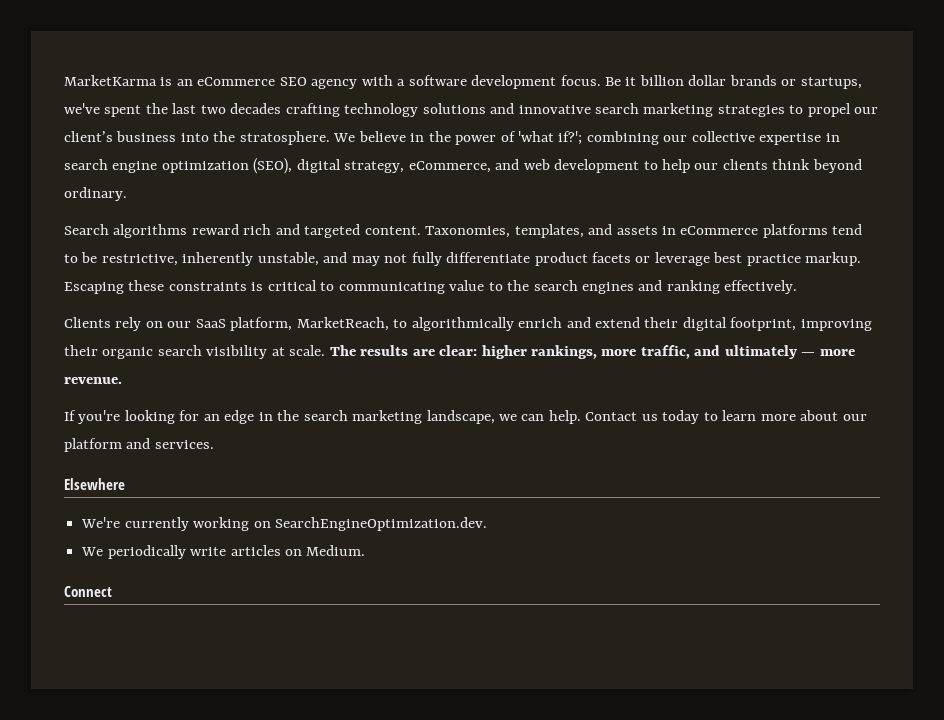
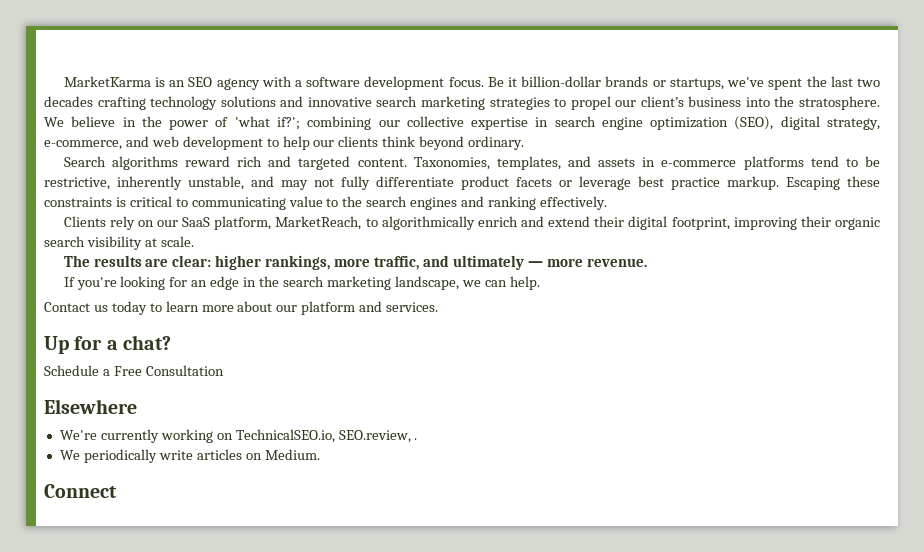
- MarketKarma is an eCommerce SEO agency with a software development focus.
+ MarketKarma is an SEO agency with a software development focus.
- Be it billion dollar brands or startups, we've spent the last two decades crafting technology solutions and innovative search marketing strategies to propel our client’s business into the stratosphere.
+ Be it billion-dollar brands or startups, we've spent the last two decades crafting technology solutions and innovative search marketing strategies to propel our client’s business into the stratosphere.
- We believe in the power of 'what if?'; combining our collective expertise in search engine optimization (SEO), digital strategy, eCommerce, and web development to help our clients think beyond ordinary.
+ We believe in the power of 'what if?'; combining our collective expertise in search engine optimization (SEO), digital strategy, e-commerce, and web development to help our clients think beyond ordinary.
- Taxonomies, templates, and assets in eCommerce platforms tend to be restrictive, inherently unstable, and may not fully differentiate product facets or leverage best practice markup.
+ Taxonomies, templates, and assets in e-commerce platforms tend to be restrictive, inherently unstable, and may not fully differentiate product facets or leverage best practice markup.
- Clients rely on our SaaS platform, MarketReach, to algorithmically enrich and extend their digital footprint, improving their organic search visibility at scale. The results are clear: higher rankings, more traffic, and ultimately — more revenue.
+ Clients rely on our SaaS platform, MarketReach, to algorithmically enrich and extend their digital footprint, improving their organic search visibility at scale.
+ The results are clear: higher rankings, more traffic, and ultimately — more revenue.
- If you're looking for an edge in the search marketing landscape, we can help. Contact us today to learn more about our platform and services.
+ If you're looking for an edge in the search marketing landscape, we can help.
+ Contact us today to learn more about our platform and services.
+ Up for a chat?
+ Schedule a Free Consultation
- We're currently working on SearchEngineOptimization.dev.
+ We're currently working on TechnicalSEO.io, SEO.review, .

